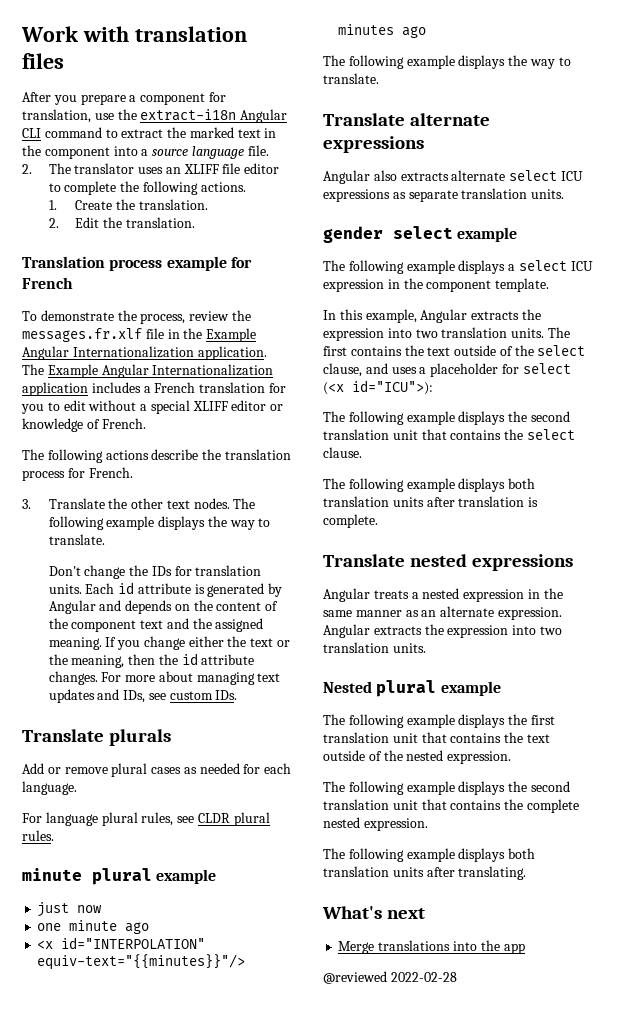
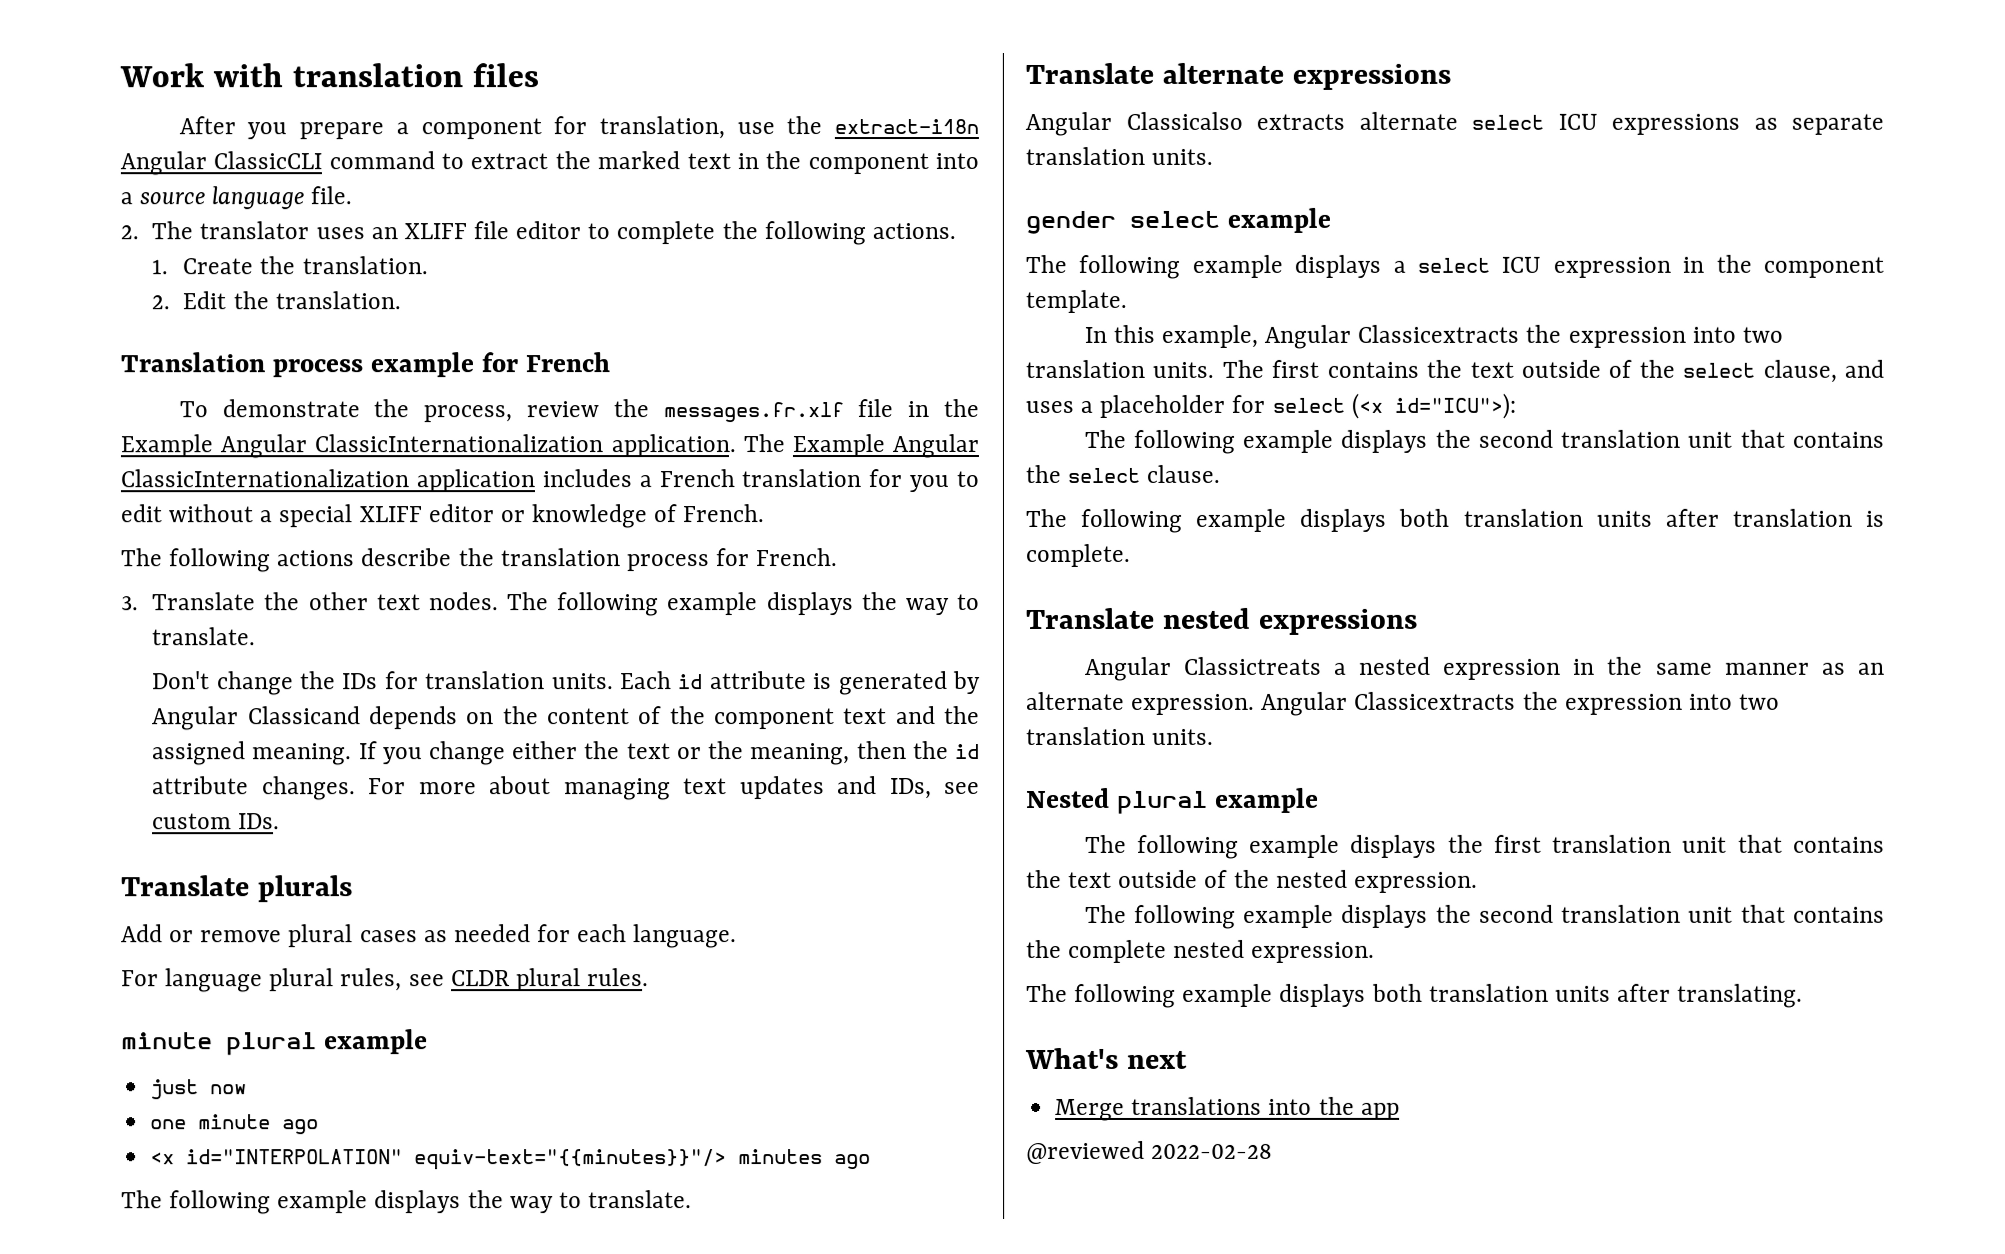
- After you prepare a component for translation, use the extract-i18n Angular CLI command to extract the marked text in the component into a source language file.
+ After you prepare a component for translation, use the extract-i18n Angular ClassicCLI command to extract the marked text in the component into a source language file.
- To demonstrate the process, review the messages.fr.xlf file in the Example Angular Internationalization application.
+ To demonstrate the process, review the messages.fr.xlf file in the Example Angular ClassicInternationalization application.
- The Example Angular Internationalization application includes a French translation for you to edit without a special XLIFF editor or knowledge of French.
+ The Example Angular ClassicInternationalization application includes a French translation for you to edit without a special XLIFF editor or knowledge of French.
- Each id attribute is generated by Angular and depends on the content of the component text and the assigned meaning.
+ Each id attribute is generated by Angular Classicand depends on the content of the component text and the assigned meaning.
- Angular also extracts alternate select ICU expressions as separate translation units.
+ Angular Classicalso extracts alternate select ICU expressions as separate translation units.
- In this example, Angular extracts the expression into two translation units.
+ In this example, Angular Classicextracts the expression into two translation units.
- Angular treats a nested expression in the same manner as an alternate expression. Angular extracts the expression into two translation units.
+ Angular Classictreats a nested expression in the same manner as an alternate expression. Angular Classicextracts the expression into two translation units.

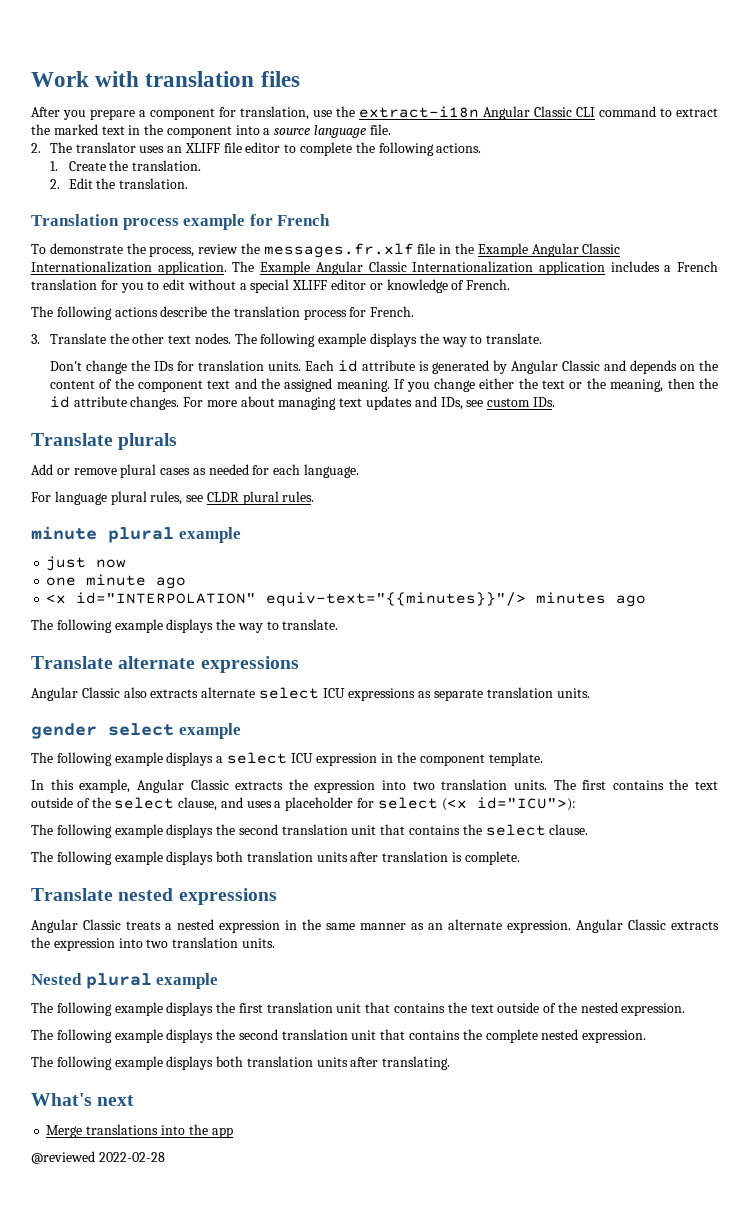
- After you prepare a component for translation, use the extract-i18n Angular ClassicCLI command to extract the marked text in the component into a source language file.
+ After you prepare a component for translation, use the extract-i18n Angular Classic CLI command to extract the marked text in the component into a source language file.
- To demonstrate the process, review the messages.fr.xlf file in the Example Angular ClassicInternationalization application.
+ To demonstrate the process, review the messages.fr.xlf file in the Example Angular Classic Internationalization application.
- The Example Angular ClassicInternationalization application includes a French translation for you to edit without a special XLIFF editor or knowledge of French.
+ The Example Angular Classic Internationalization application includes a French translation for you to edit without a special XLIFF editor or knowledge of French.
- Each id attribute is generated by Angular Classicand depends on the content of the component text and the assigned meaning.
+ Each id attribute is generated by Angular Classic and depends on the content of the component text and the assigned meaning.
- Angular Classicalso extracts alternate select ICU expressions as separate translation units.
+ Angular Classic also extracts alternate select ICU expressions as separate translation units.
- In this example, Angular Classicextracts the expression into two translation units.
+ In this example, Angular Classic extracts the expression into two translation units.
- Angular Classictreats a nested expression in the same manner as an alternate expression. Angular Classicextracts the expression into two translation units.
+ Angular Classic treats a nested expression in the same manner as an alternate expression. Angular Classic extracts the expression into two translation units.

